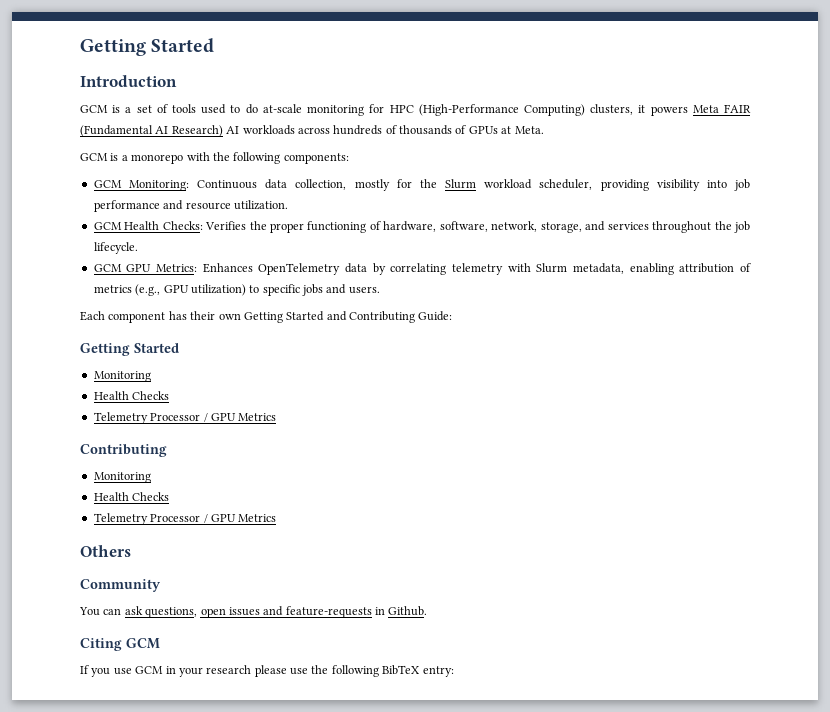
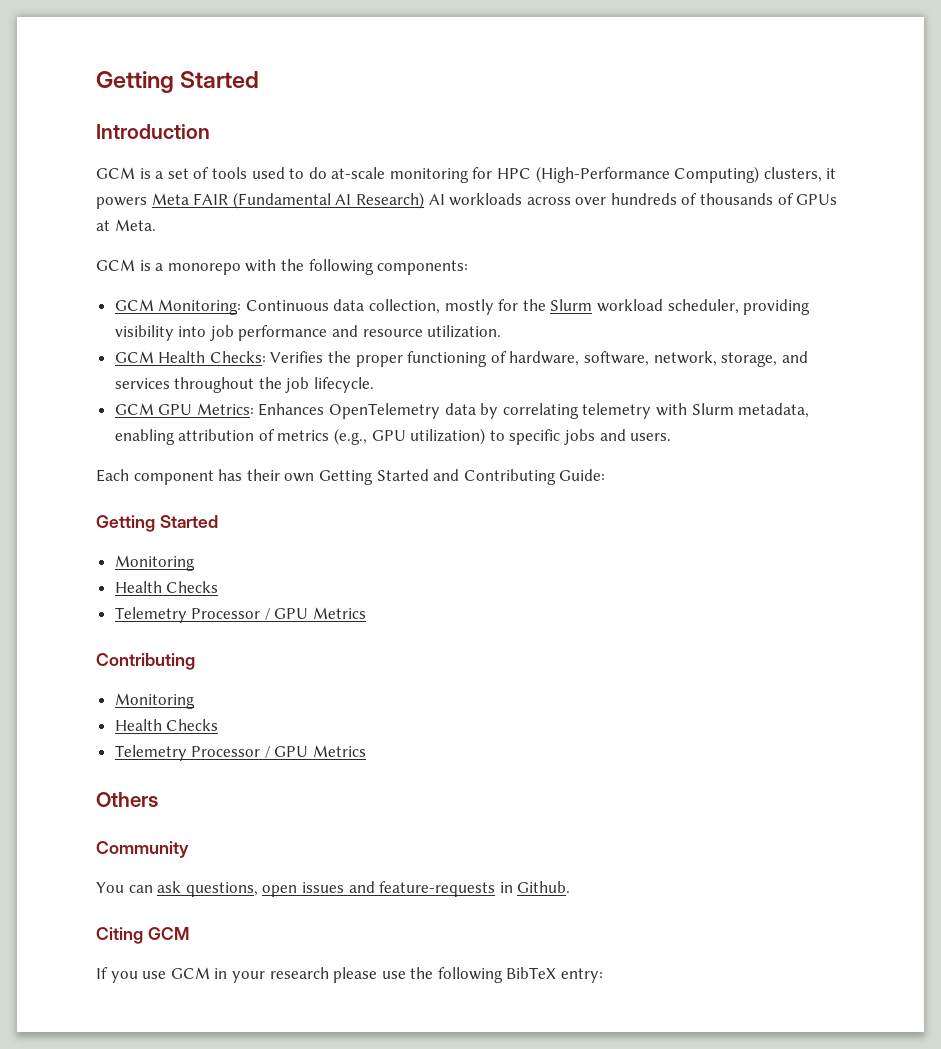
- GCM is a set of tools used to do at-scale monitoring for HPC (High-Performance Computing) clusters, it powers Meta FAIR (Fundamental AI Research) AI workloads across hundreds of thousands of GPUs at Meta.
+ GCM is a set of tools used to do at-scale monitoring for HPC (High-Performance Computing) clusters, it powers Meta FAIR (Fundamental AI Research) AI workloads across over hundreds of thousands of GPUs at Meta.

